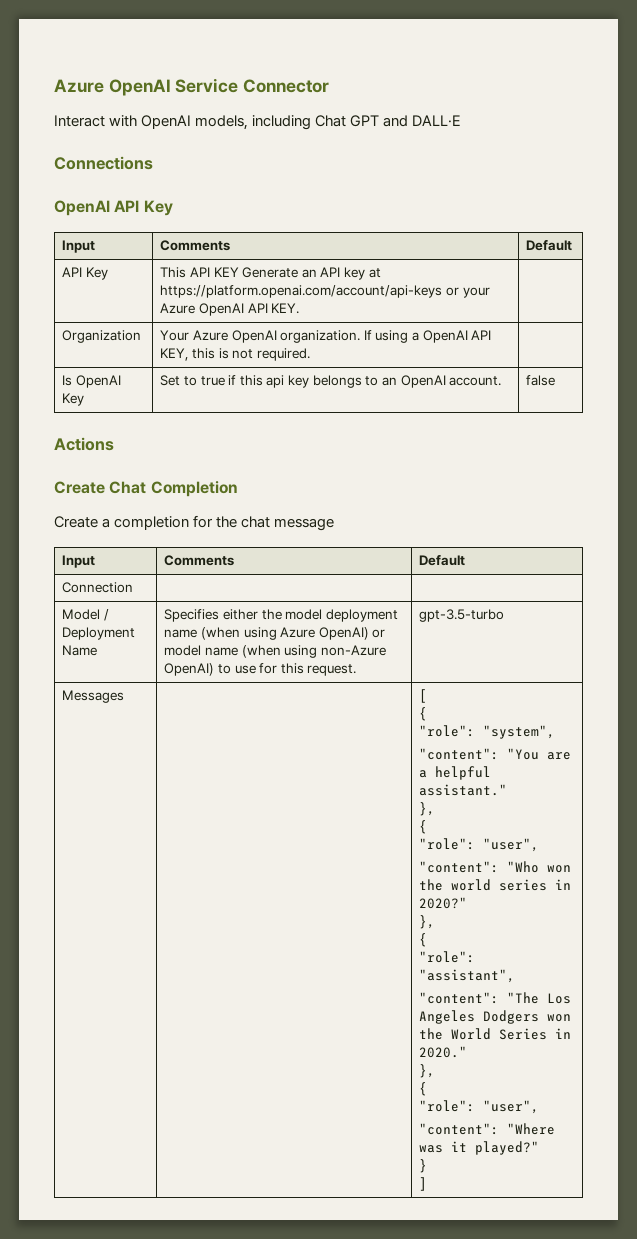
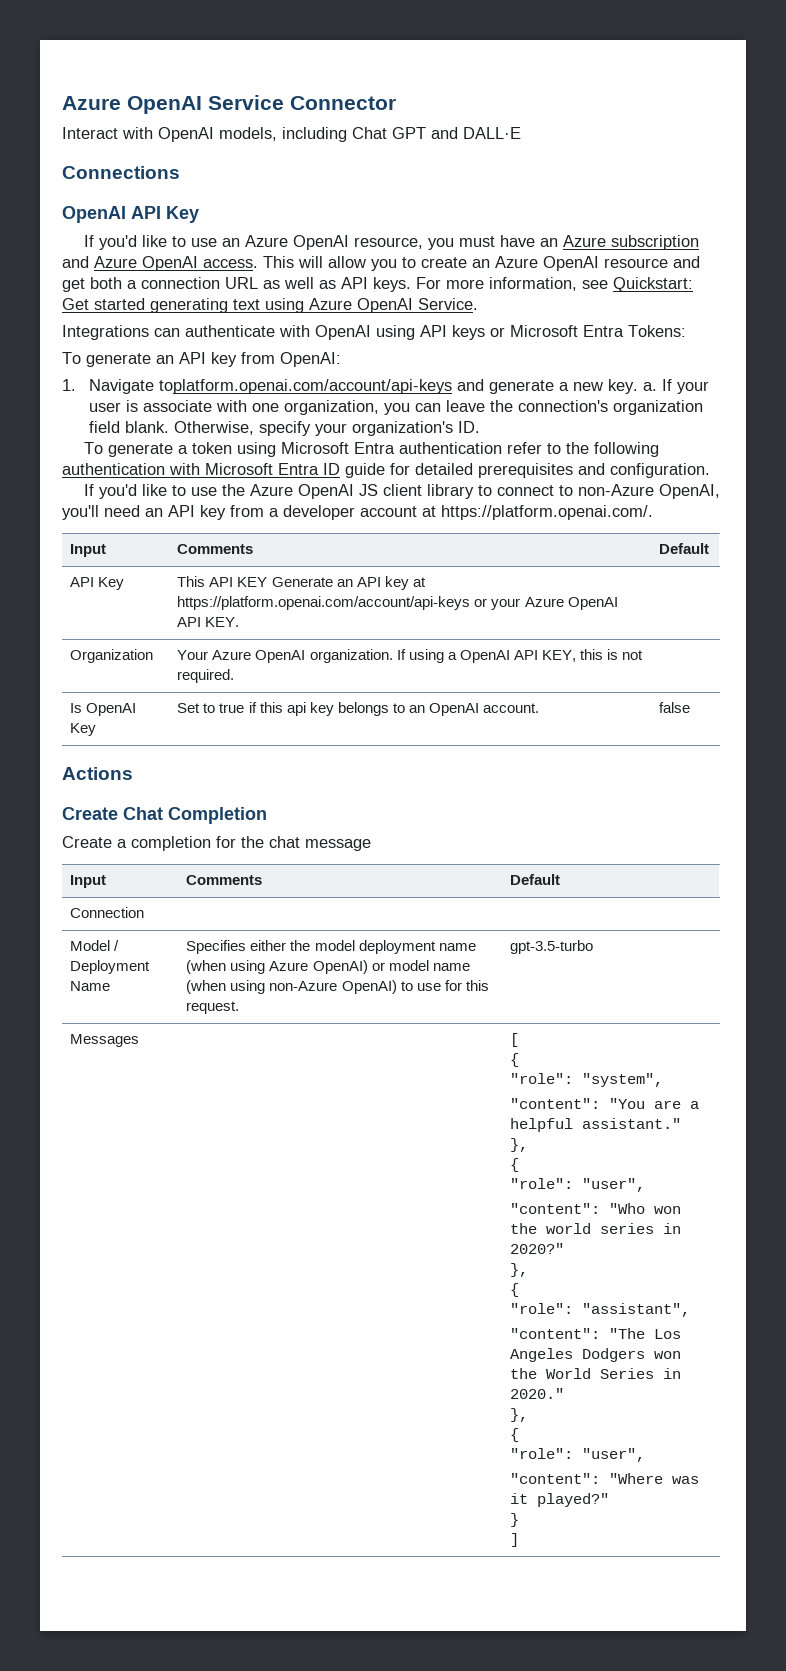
+ If you'd like to use an Azure OpenAI resource, you must have an Azure subscription and Azure OpenAI access. This will allow you to create an Azure OpenAI resource and get both a connection URL as well as API keys. For more information, see Quickstart: Get started generating text using Azure OpenAI Service.
+ Integrations can authenticate with OpenAI using API keys or Microsoft Entra Tokens:
+ To generate an API key from OpenAI:
+ 1. Navigate toplatform.openai.com/account/api-keys and generate a new key. a. If your user is associate with one organization, you can leave the connection's organization field blank. Otherwise, specify your organization's ID.
+ To generate a token using Microsoft Entra authentication refer to the following authentication with Microsoft Entra ID guide for detailed prerequisites and configuration.
+ If you'd like to use the Azure OpenAI JS client library to connect to non-Azure OpenAI, you'll need an API key from a developer account at https://platform.openai.com/.

